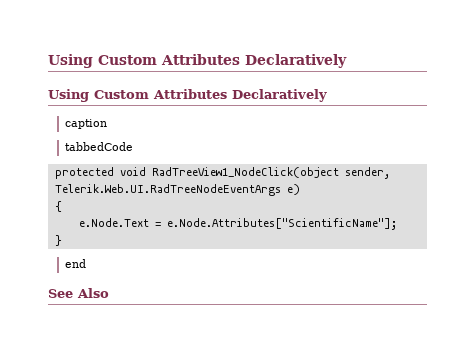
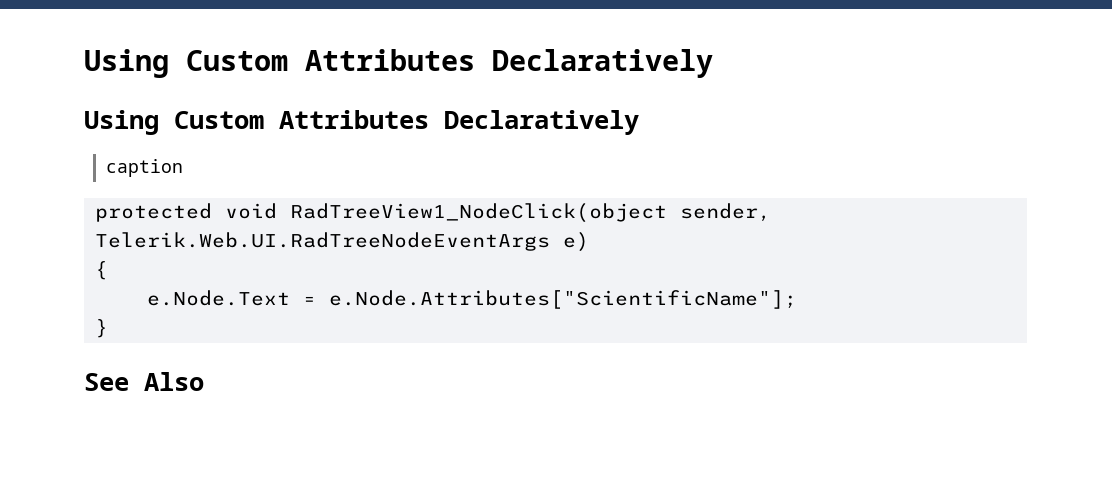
- tabbedCode
- end

